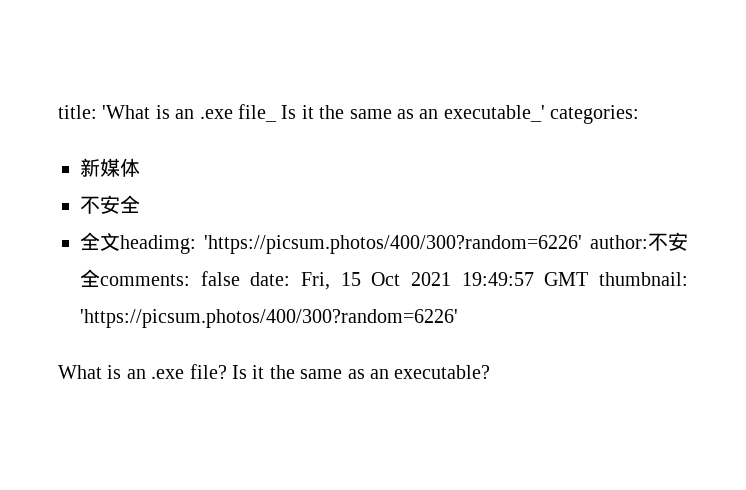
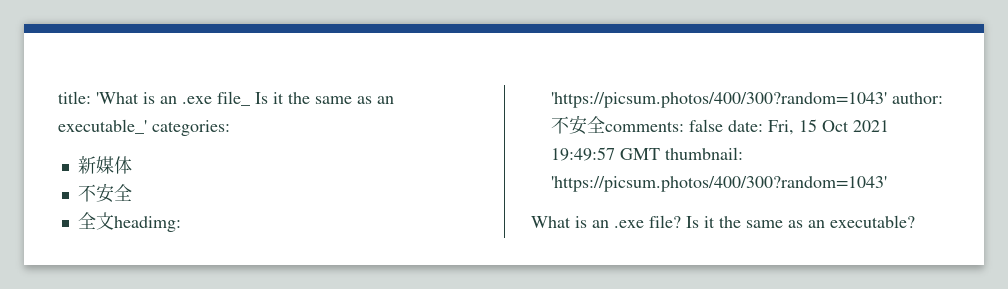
- 全文headimg: 'https://picsum.photos/400/300?random=6226' author:不安全comments: false date: Fri, 15 Oct 2021 19:49:57 GMT thumbnail: 'https://picsum.photos/400/300?random=6226'
+ 全文headimg: 'https://picsum.photos/400/300?random=1043' author:不安全comments: false date: Fri, 15 Oct 2021 19:49:57 GMT thumbnail: 'https://picsum.photos/400/300?random=1043'

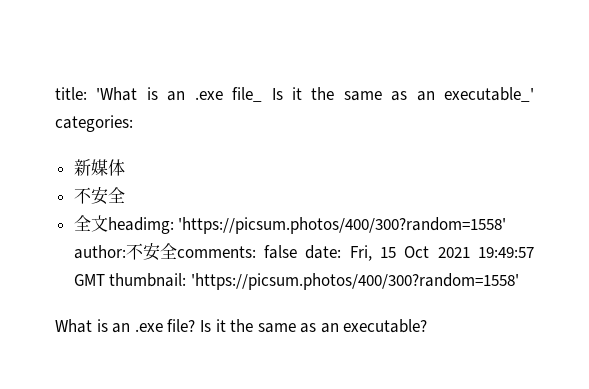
- 全文headimg: 'https://picsum.photos/400/300?random=1043' author:不安全comments: false date: Fri, 15 Oct 2021 19:49:57 GMT thumbnail: 'https://picsum.photos/400/300?random=1043'
+ 全文headimg: 'https://picsum.photos/400/300?random=1558' author:不安全comments: false date: Fri, 15 Oct 2021 19:49:57 GMT thumbnail: 'https://picsum.photos/400/300?random=1558'

